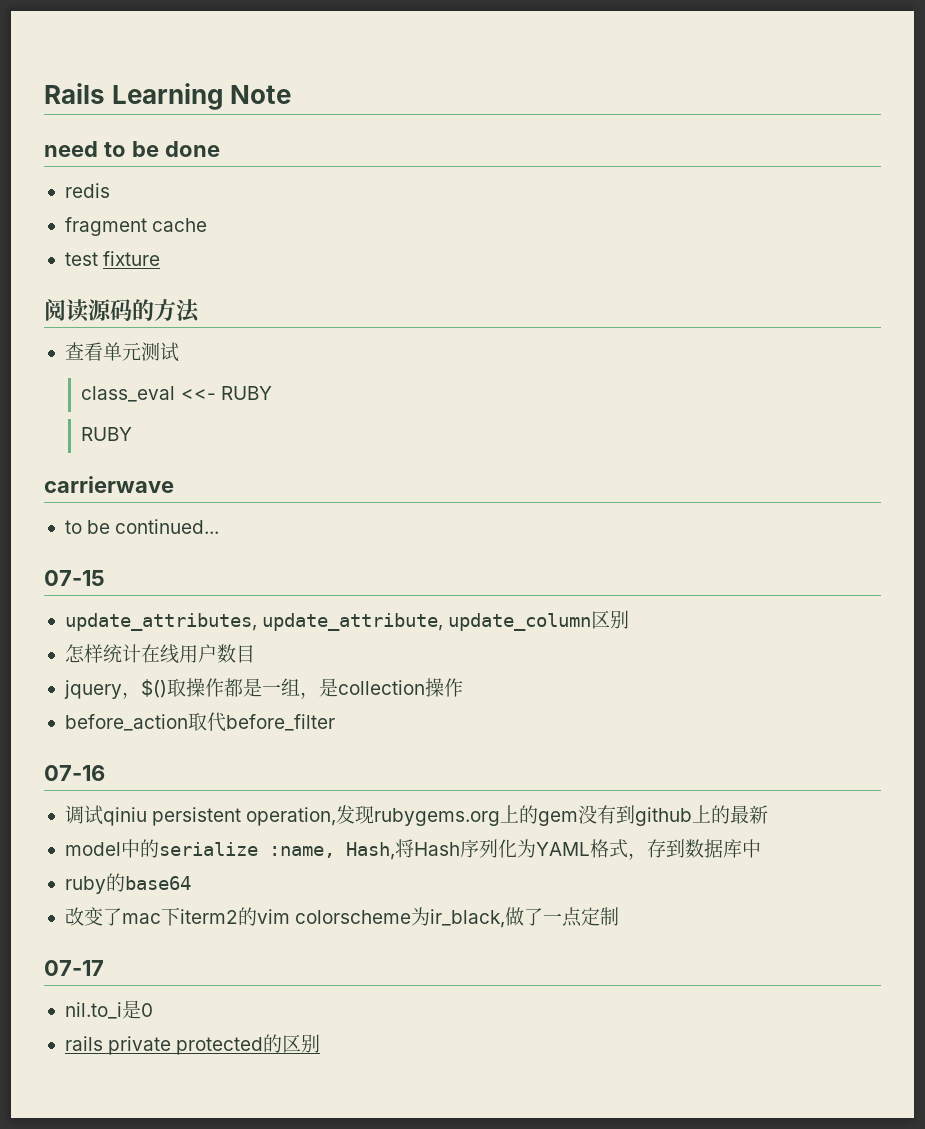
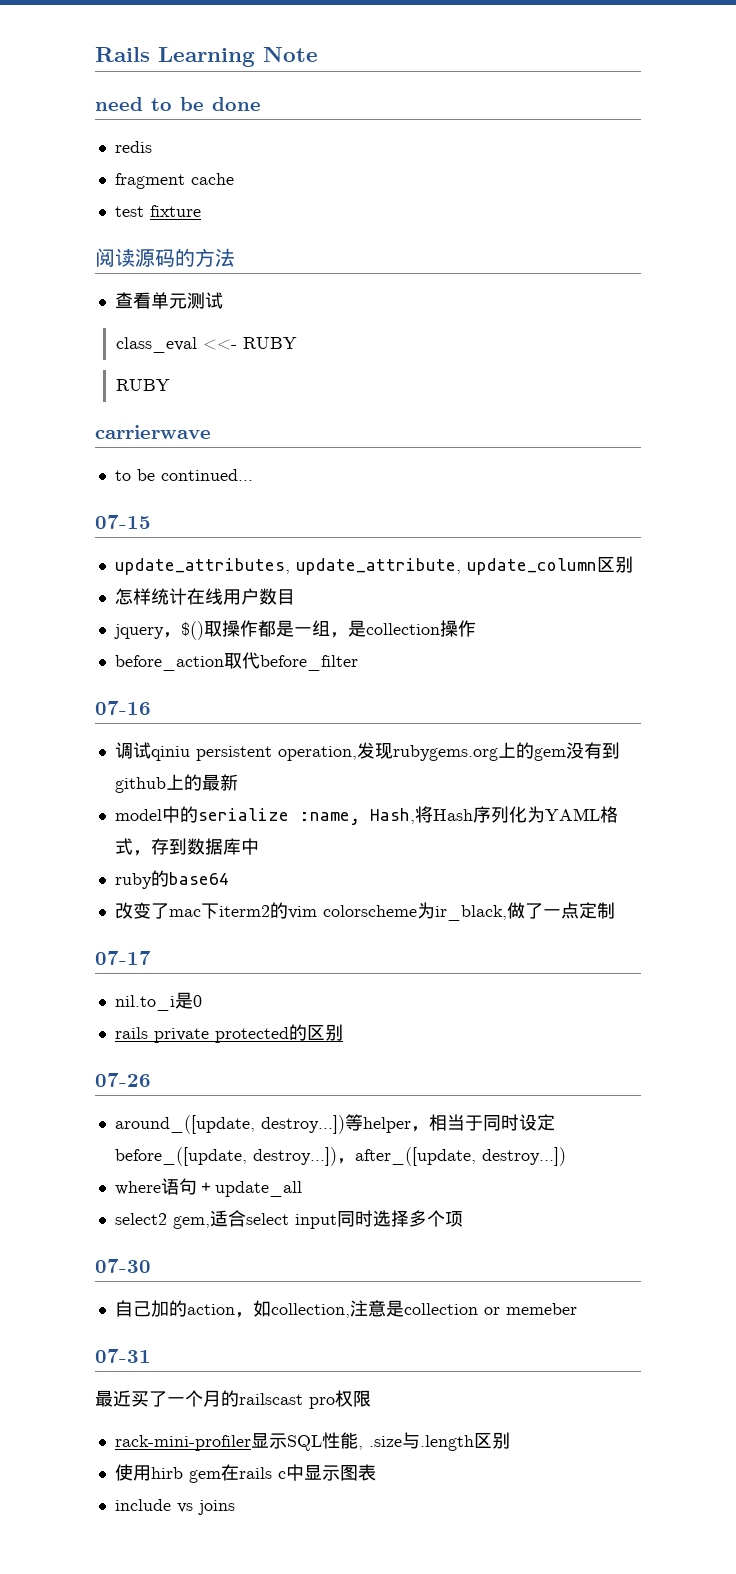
+ 07-26
+ around_([update, destroy...])等helper，相当于同时设定before_([update, destroy...])，after_([update, destroy...])
+ where语句＋update_all
+ select2 gem,适合select input同时选择多个项
+ 07-30
+ 自己加的action，如collection,注意是collection or memeber
+ 07-31
+ 最近买了一个月的railscast pro权限
+ rack-mini-profiler显示SQL性能, .size与.length区别
+ 使用hirb gem在rails c中显示图表
+ include vs joins

